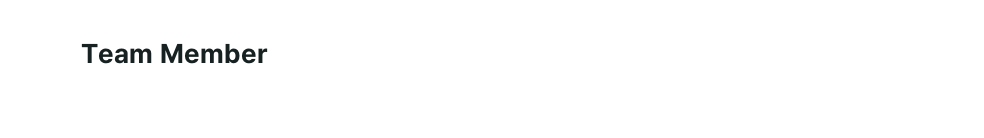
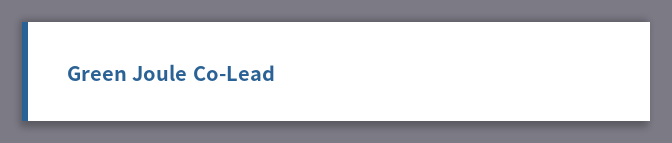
- Team Member
+ Green Joule Co-Lead

